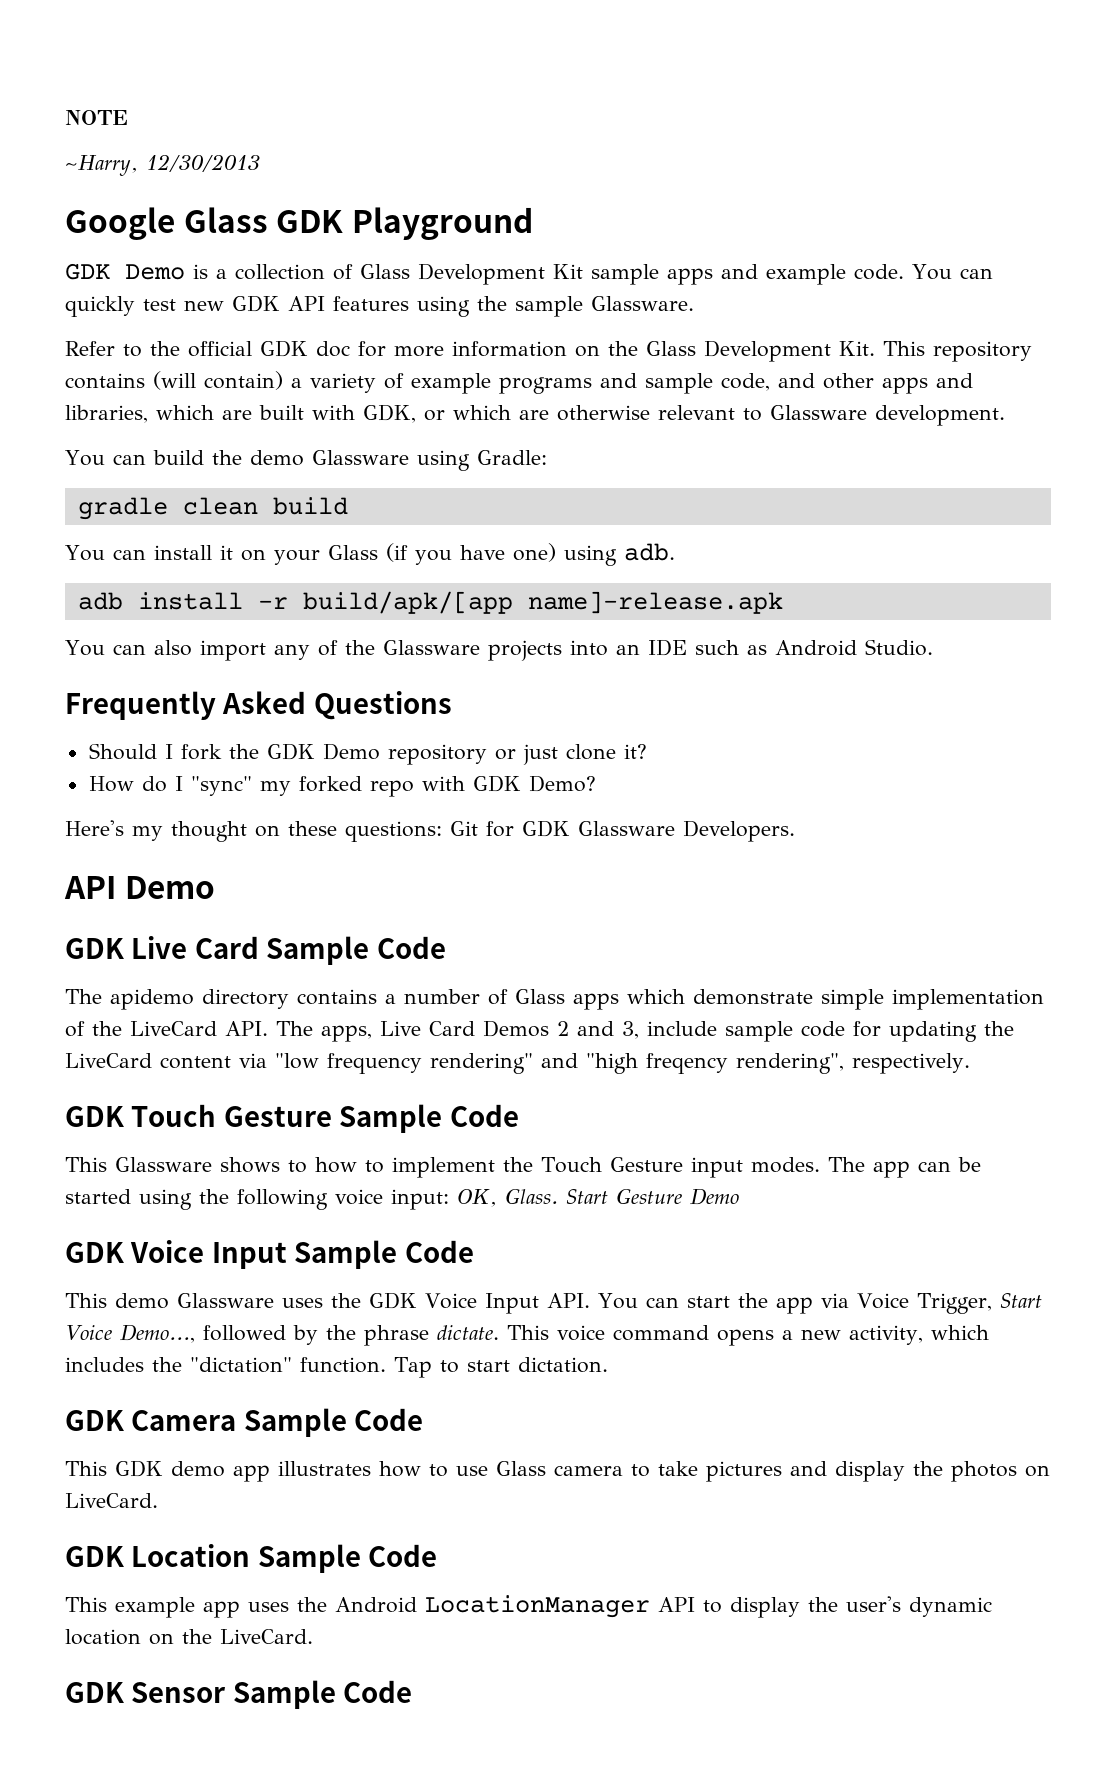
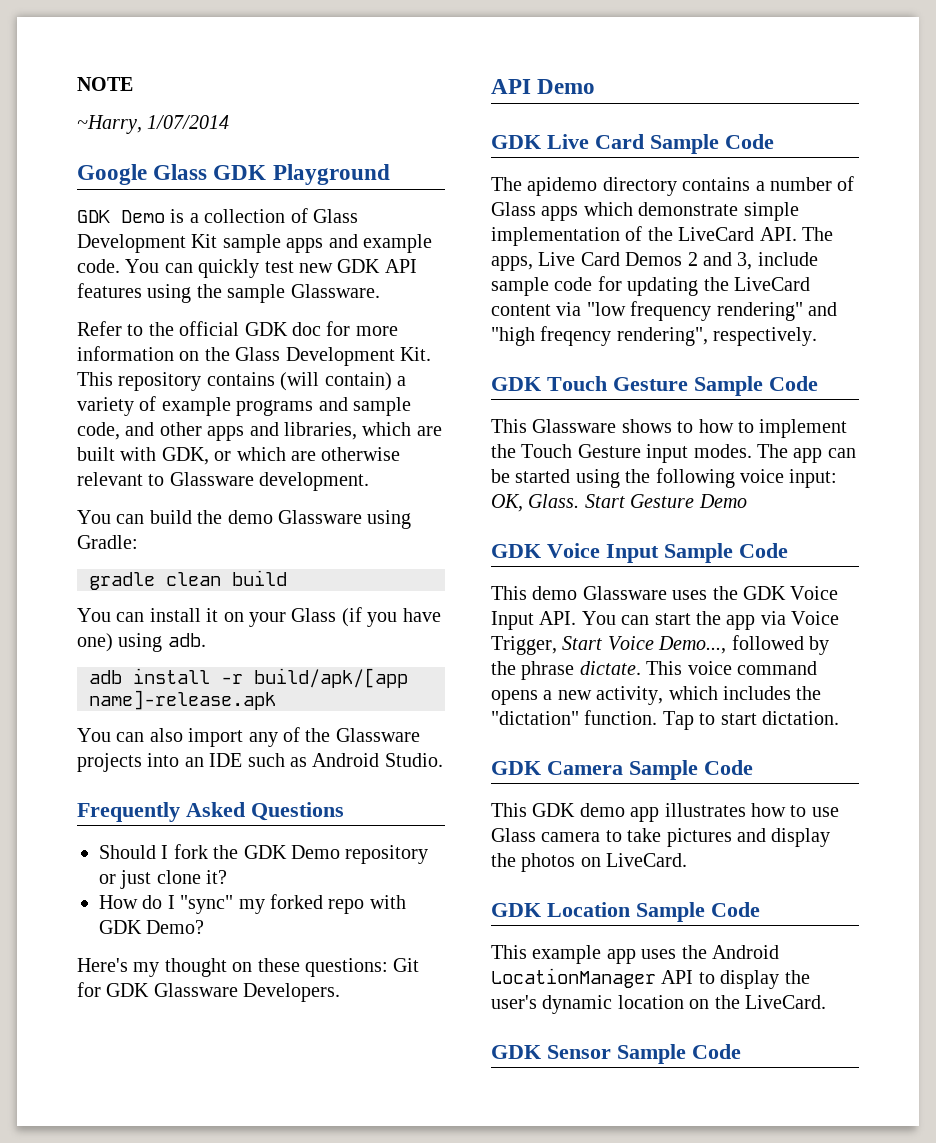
- ~Harry, 12/30/2013
+ ~Harry, 1/07/2014

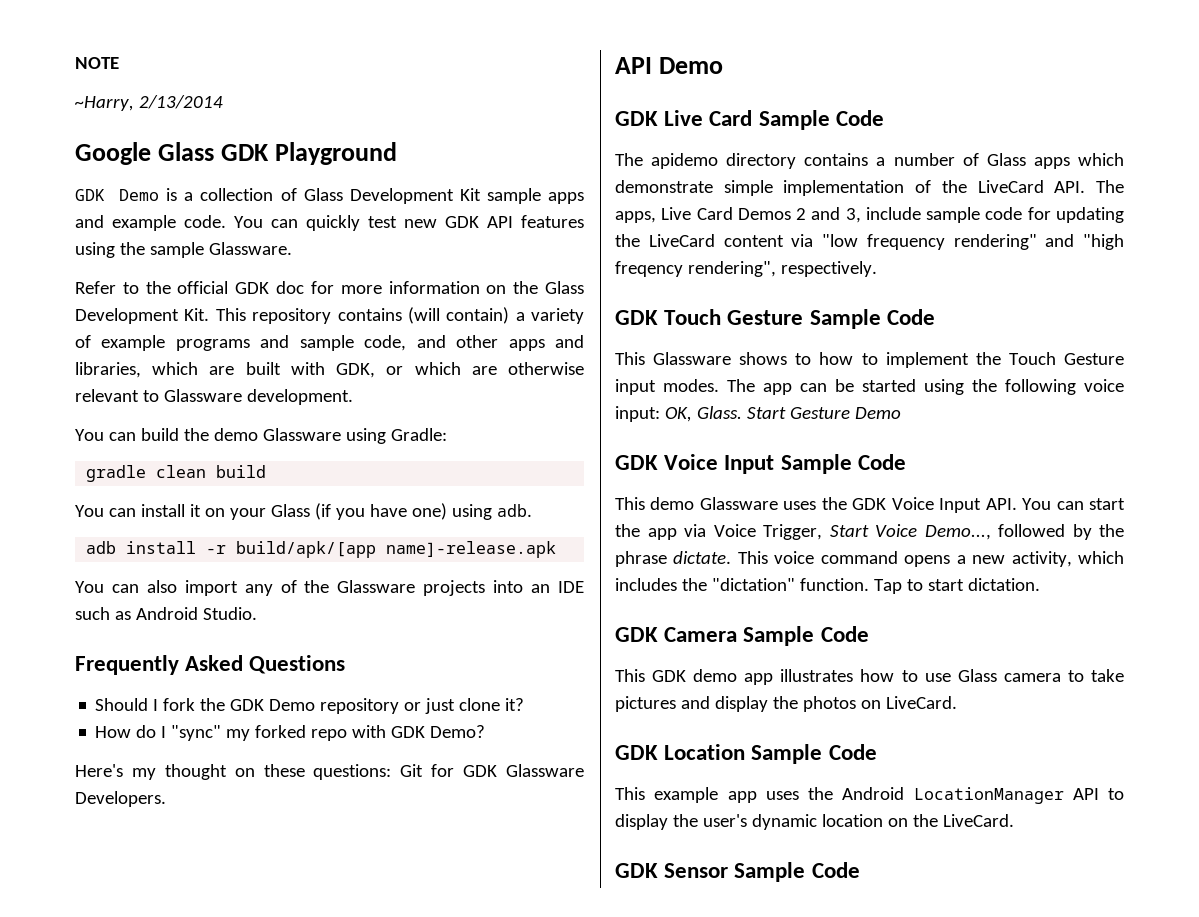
- ~Harry, 1/07/2014
+ ~Harry, 2/13/2014

